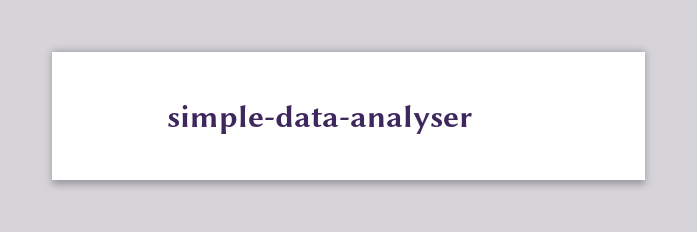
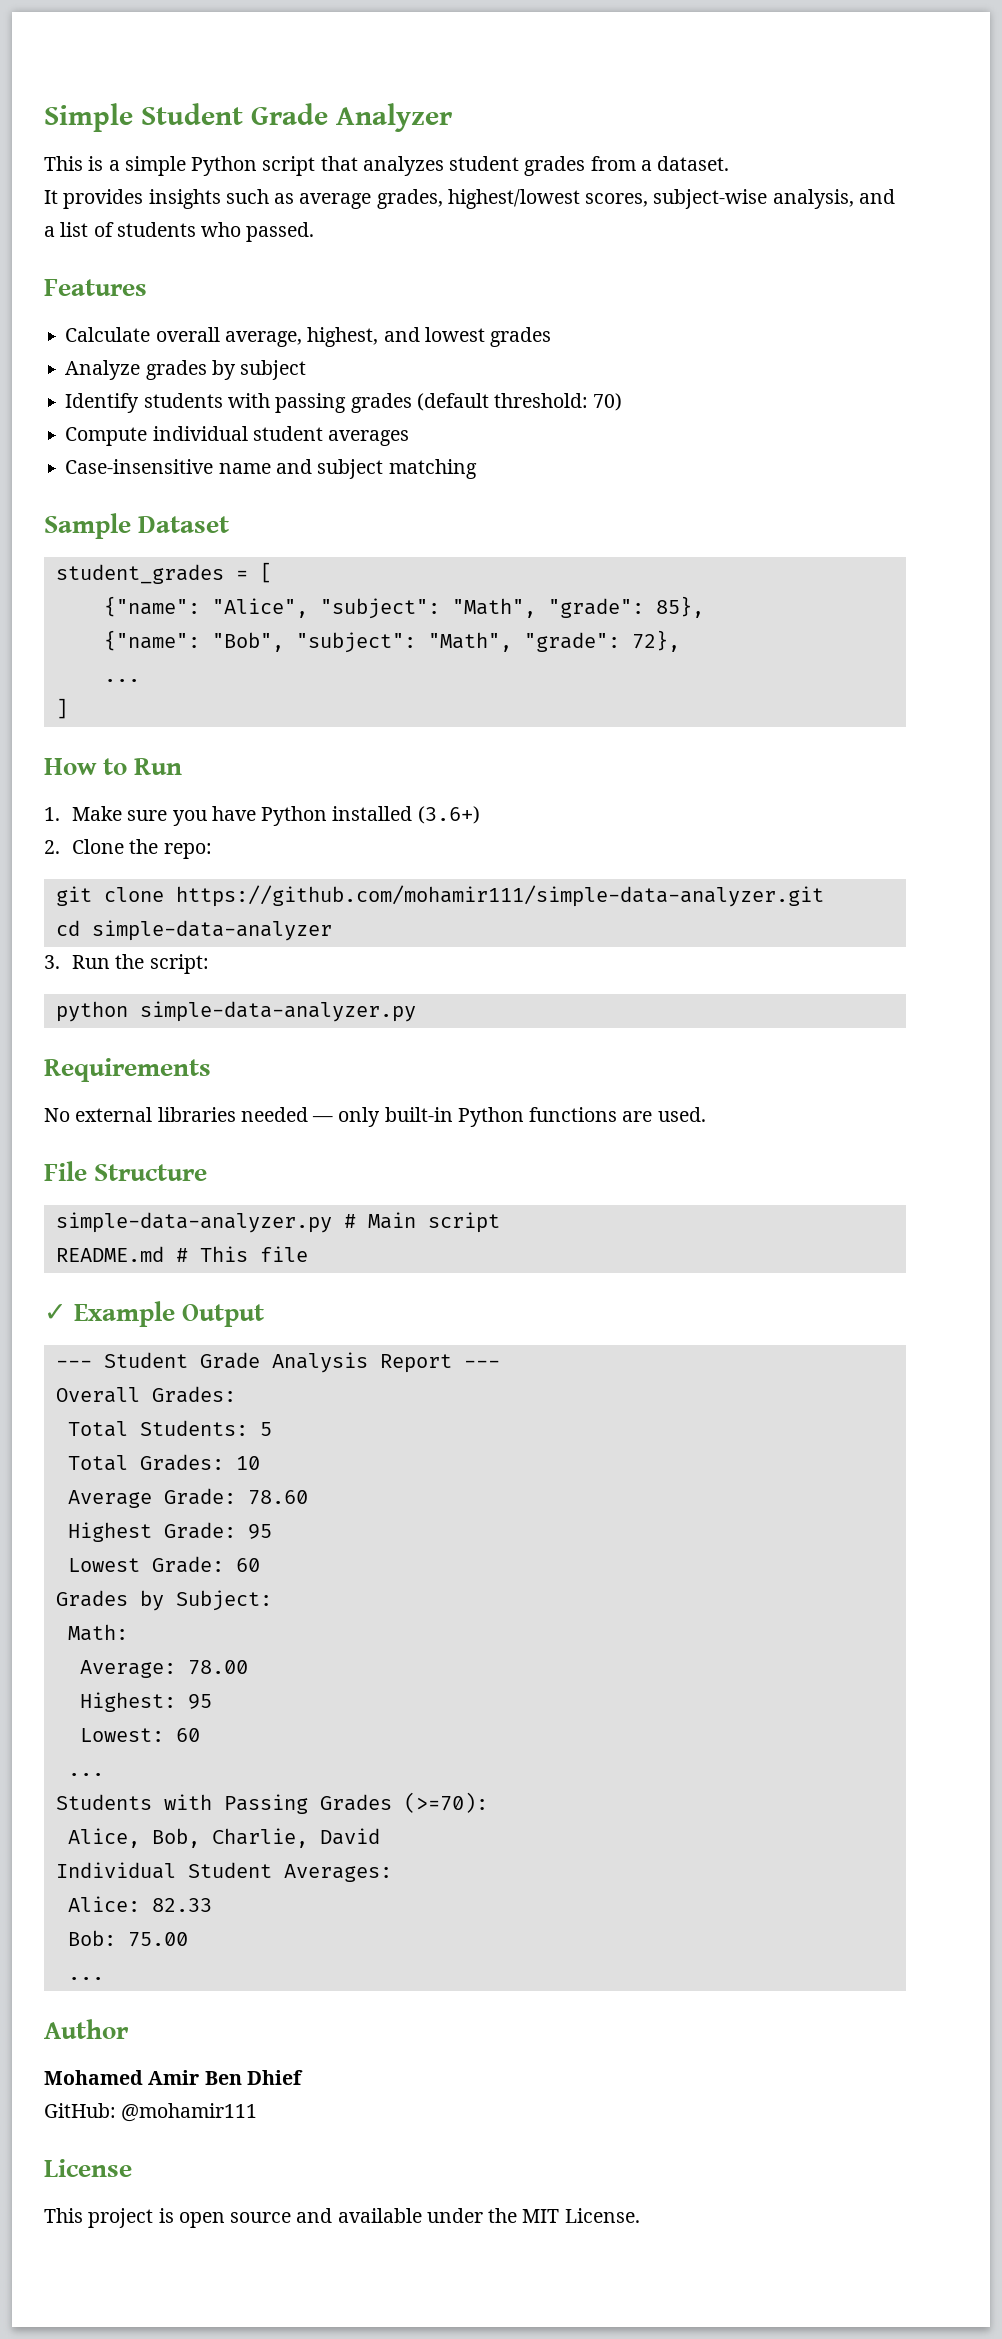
- simple-data-analyser
+ Simple Student Grade Analyzer
+ This is a simple Python script that analyzes student grades from a dataset.
+ It provides insights such as average grades, highest/lowest scores, subject-wise analysis, and a list of students who passed.
+ Features
+ Calculate overall average, highest, and lowest grades
+ Analyze grades by subject
+ Identify students with passing grades (default threshold: 70)
+ Compute individual student averages
+ Case-insensitive name and subject matching
+ Sample Dataset
+ student_grades = [
+ {"name": "Alice", "subject": "Math", "grade": 85},
+ {"name": "Bob", "subject": "Math", "grade": 72},
+ ...
+ ]
+ How to Run
+ 1. Make sure you have Python installed (3.6+)
+ 2. Clone the repo:
+ git clone https://github.com/mohamir111/simple-data-analyzer.git
+ cd simple-data-analyzer
+ 3. Run the script:
+ python simple-data-analyzer.py
+ Requirements
+ No external libraries needed — only built-in Python functions are used.
+ File Structure
+ simple-data-analyzer.py # Main script
+ README.md # This file
+ ✓ Example Output
+ --- Student Grade Analysis Report ---
+ Overall Grades:
+ Total Students: 5
+ Total Grades: 10
+ Average Grade: 78.60
+ Highest Grade: 95
+ Lowest Grade: 60
+ Grades by Subject:
+ Math:
+ Average: 78.00
+ Highest: 95
+ Lowest: 60
+ ...
+ Students with Passing Grades (>=70):
+ Alice, Bob, Charlie, David
+ Individual Student Averages:
+ Alice: 82.33
+ Bob: 75.00
+ ...
+ Author
+ Mohamed Amir Ben Dhief
+ GitHub: @mohamir111
+ License
+ This project is open source and available under the MIT License.

